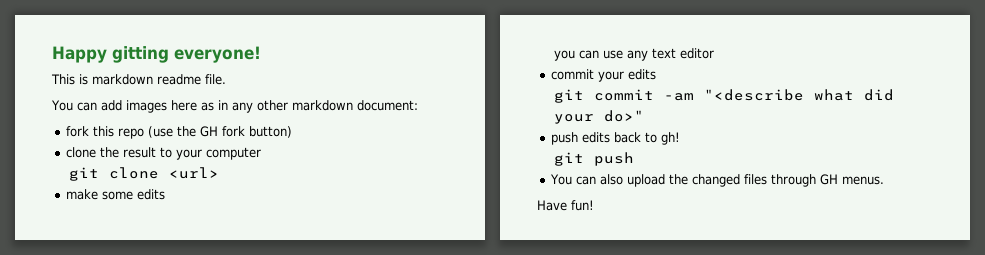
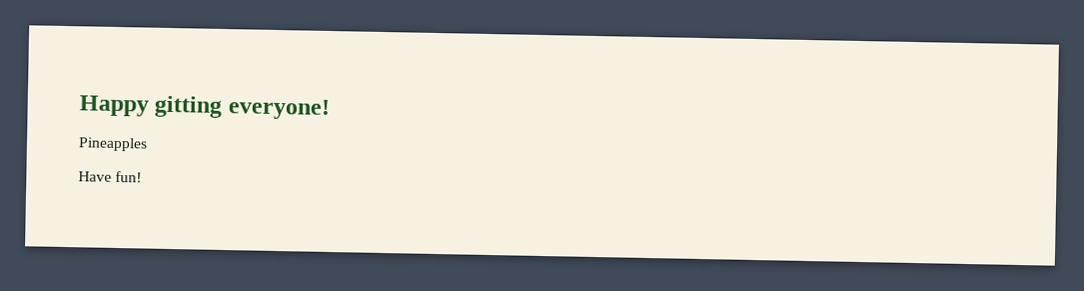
- This is markdown readme file.
- You can add images here as in any other markdown document:
- fork this repo (use the GH fork button)
- clone the result to your computer
- git clone <url>
- make some edits
- you can use any text editor
- commit your edits
- git commit -am "<describe what did your do>"
- push edits back to gh!
- git push
- You can also upload the changed files through GH menus.
+ Pineapples

